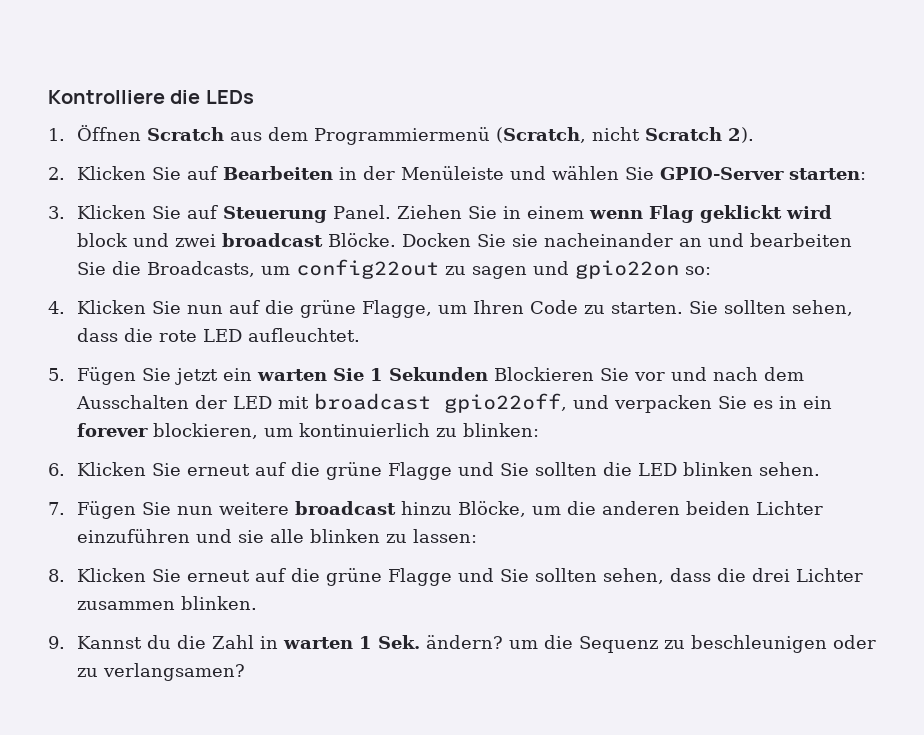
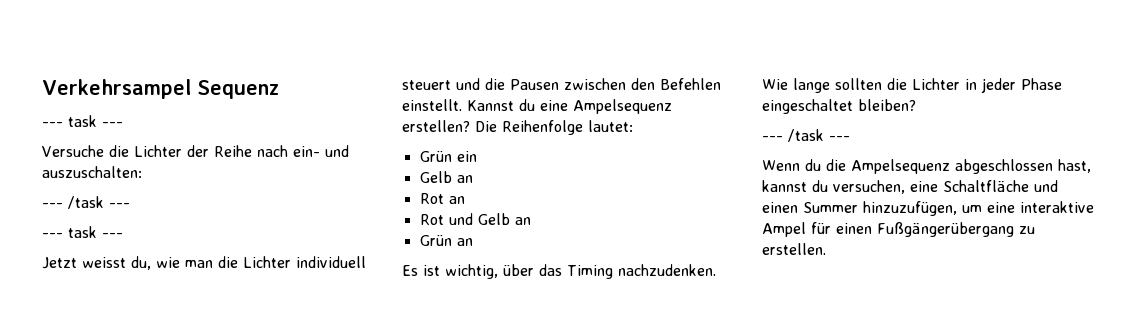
- Kontrolliere die LEDs
- 1. Öffnen Scratch aus dem Programmiermenü (Scratch, nicht Scratch 2).
- 2. Klicken Sie auf Bearbeiten in der Menüleiste und wählen Sie GPIO-Server starten:
- 3. Klicken Sie auf Steuerung Panel. Ziehen Sie in einem wenn Flag geklickt wird block und zwei broadcast Blöcke. Docken Sie sie nacheinander an und bearbeiten Sie die Broadcasts, um config22out zu sagen und gpio22on so:
- 4. Klicken Sie nun auf die grüne Flagge, um Ihren Code zu starten. Sie sollten sehen, dass die rote LED aufleuchtet.
- 5. Fügen Sie jetzt ein warten Sie 1 Sekunden Blockieren Sie vor und nach dem Ausschalten der LED mit broadcast gpio22off, und verpacken Sie es in ein forever blockieren, um kontinuierlich zu blinken:
- 6. Klicken Sie erneut auf die grüne Flagge und Sie sollten die LED blinken sehen.
- 7. Fügen Sie nun weitere broadcast hinzu Blöcke, um die anderen beiden Lichter einzuführen und sie alle blinken zu lassen:
- 8. Klicken Sie erneut auf die grüne Flagge und Sie sollten sehen, dass die drei Lichter zusammen blinken.
- 9. Kannst du die Zahl in warten 1 Sek. ändern? um die Sequenz zu beschleunigen oder zu verlangsamen?
+ Verkehrsampel Sequenz
+ --- task ---
+ Versuche die Lichter der Reihe nach ein- und auszuschalten:
+ --- /task ---
+ --- task ---
+ Jetzt weisst du, wie man die Lichter individuell steuert und die Pausen zwischen den Befehlen einstellt. Kannst du eine Ampelsequenz erstellen? Die Reihenfolge lautet:
+ Grün ein
+ Gelb an
+ Rot an
+ Rot und Gelb an
+ Grün an
+ Es ist wichtig, über das Timing nachzudenken. Wie lange sollten die Lichter in jeder Phase eingeschaltet bleiben?
+ --- /task ---
+ Wenn du die Ampelsequenz abgeschlossen hast, kannst du versuchen, eine Schaltfläche und einen Summer hinzuzufügen, um eine interaktive Ampel für einen Fußgängerübergang zu erstellen.

